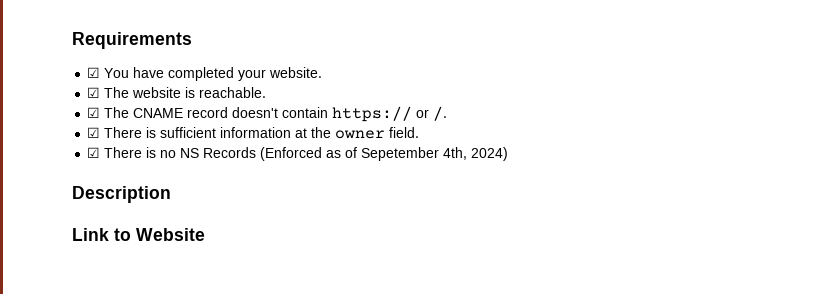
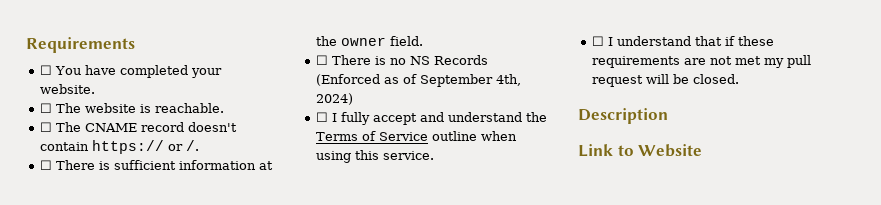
- ☑ You have completed your website.
+ ☐ You have completed your website.
- ☑ The website is reachable.
+ ☐ The website is reachable.
- ☑ The CNAME record doesn't contain https:// or /.
+ ☐ The CNAME record doesn't contain https:// or /.
- ☑ There is sufficient information at the owner field.
+ ☐ There is sufficient information at the owner field.
- ☑ There is no NS Records (Enforced as of Sepetember 4th, 2024)
+ ☐ There is no NS Records (Enforced as of September 4th, 2024)
+ ☐ I fully accept and understand the Terms of Service outline when using this service.
+ ☐ I understand that if these requirements are not met my pull request will be closed.

